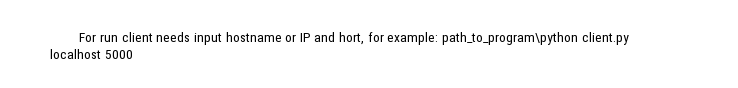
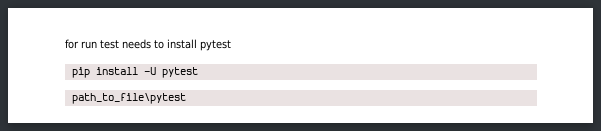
- For run client needs input hostname or IP and hort, for example: path_to_program\python client.py localhost 5000
+ for run test needs to install pytest
+ pip install -U pytest
+ path_to_file\pytest

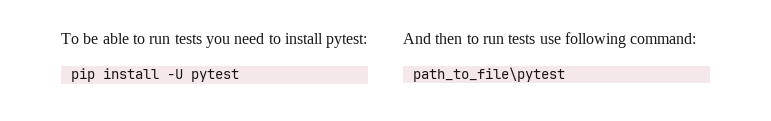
- for run test needs to install pytest
+ To be able to run tests you need to install pytest:
+ And then to run tests use following command:

